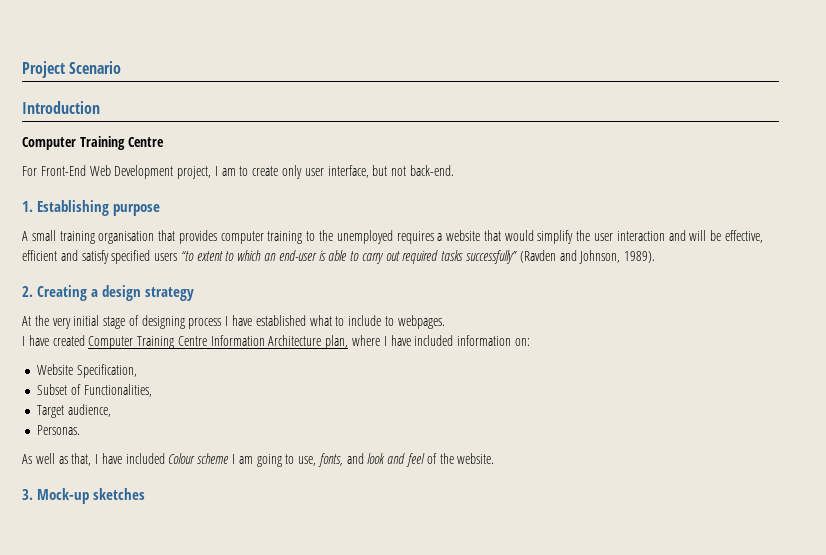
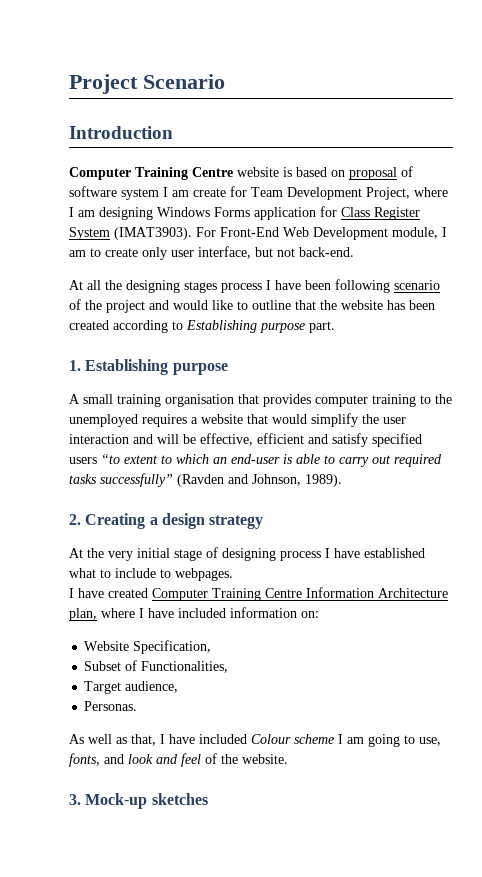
  Introduction
- Computer Training Centre
- For Front-End Web Development project, I am to create only user interface, but not back-end.
+ Computer Training Centre website is based on proposal of software system I am create for Team Development Project, where I am designing Windows Forms application for Class Register System (IMAT3903). For Front-End Web Development module, I am to create only user interface, but not back-end.
+ At all the designing stages process I have been following scenario of the project and would like to outline that the website has been created according to Establishing purpose part.

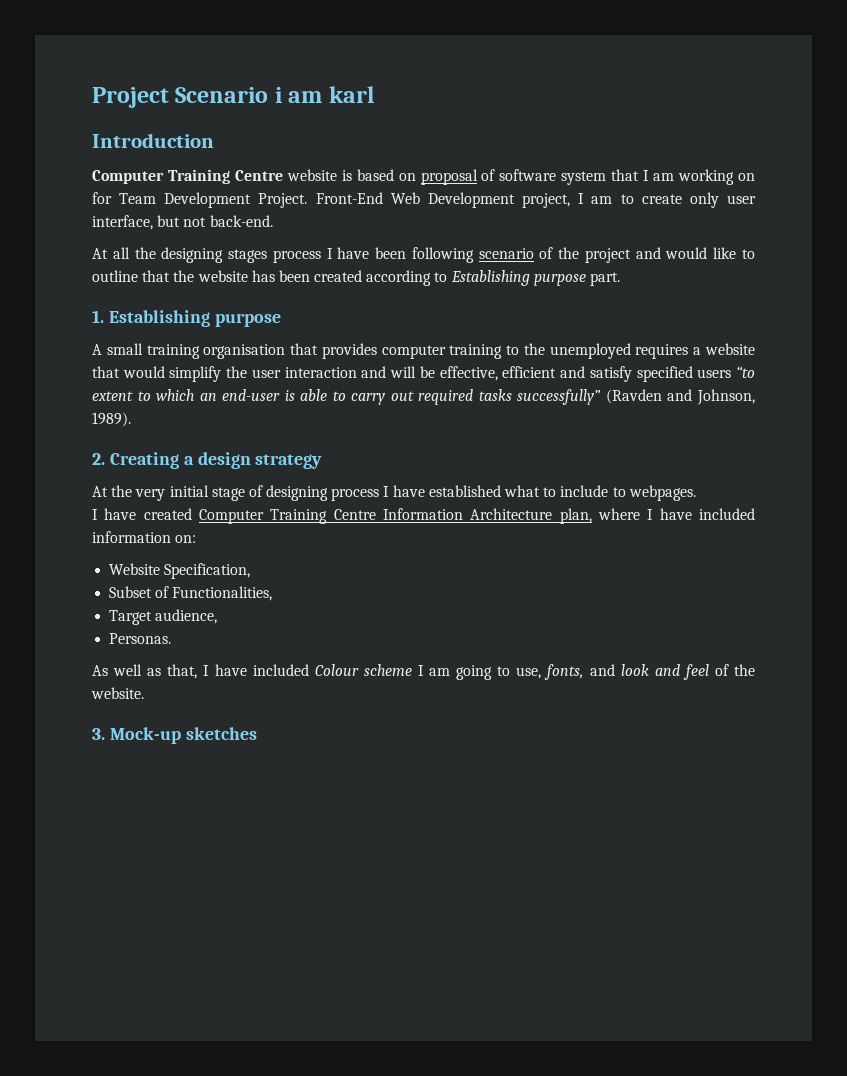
- Project Scenario
+ Project Scenario i am karl
- Computer Training Centre website is based on proposal of software system I am create for Team Development Project, where I am designing Windows Forms application for Class Register System (IMAT3903). For Front-End Web Development module, I am to create only user interface, but not back-end.
+ Computer Training Centre website is based on proposal of software system that I am working on for Team Development Project. Front-End Web Development project, I am to create only user interface, but not back-end.

